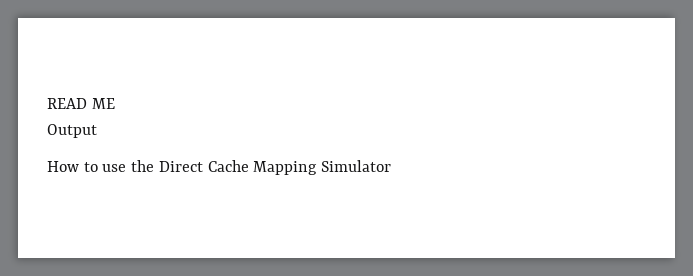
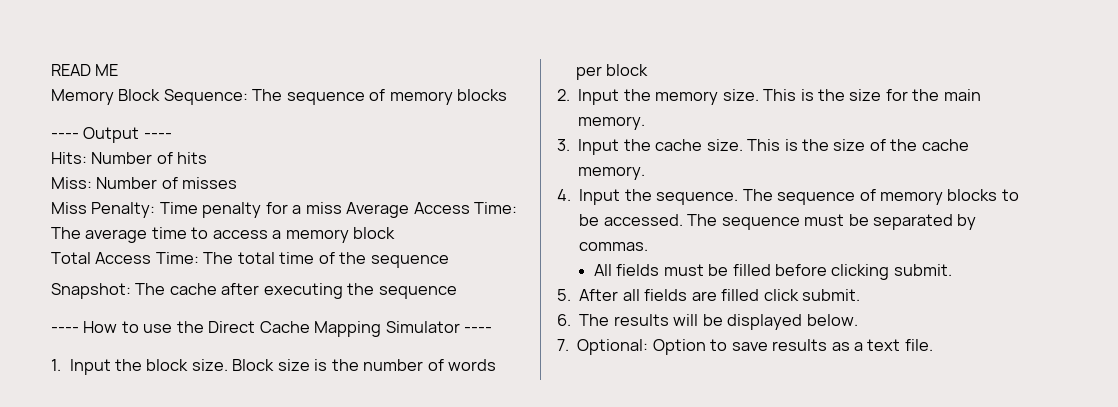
- Output
- How to use the Direct Cache Mapping Simulator
+ Memory Block Sequence: The sequence of memory blocks
+ ---- Output ----
+ Hits: Number of hits
+ Miss: Number of misses
+ Miss Penalty: Time penalty for a miss Average Access Time: The average time to access a memory block
+ Total Access Time: The total time of the sequence
+ Snapshot: The cache after executing the sequence
+ ---- How to use the Direct Cache Mapping Simulator ----
+ 1. Input the block size. Block size is the number of words per block
+ 2. Input the memory size. This is the size for the main memory.
+ 3. Input the cache size. This is the size of the cache memory.
+ 4. Input the sequence. The sequence of memory blocks to be accessed. The sequence must be separated by commas.
+ All fields must be filled before clicking submit.
+ 5. After all fields are filled click submit.
+ 6. The results will be displayed below.
+ 7. Optional: Option to save results as a text file.

